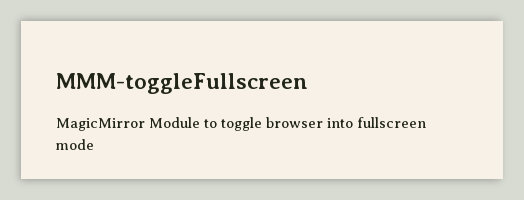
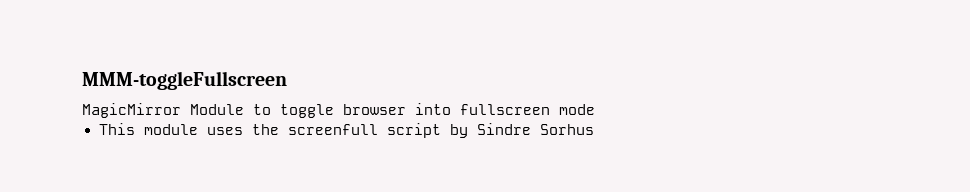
+ This module uses the screenfull script by Sindre Sorhus

